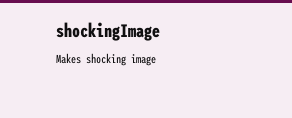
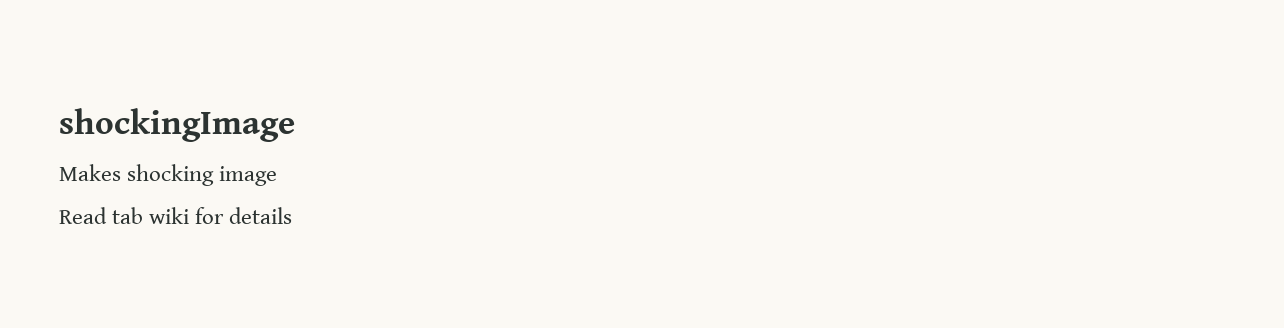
+ Read tab wiki for details

